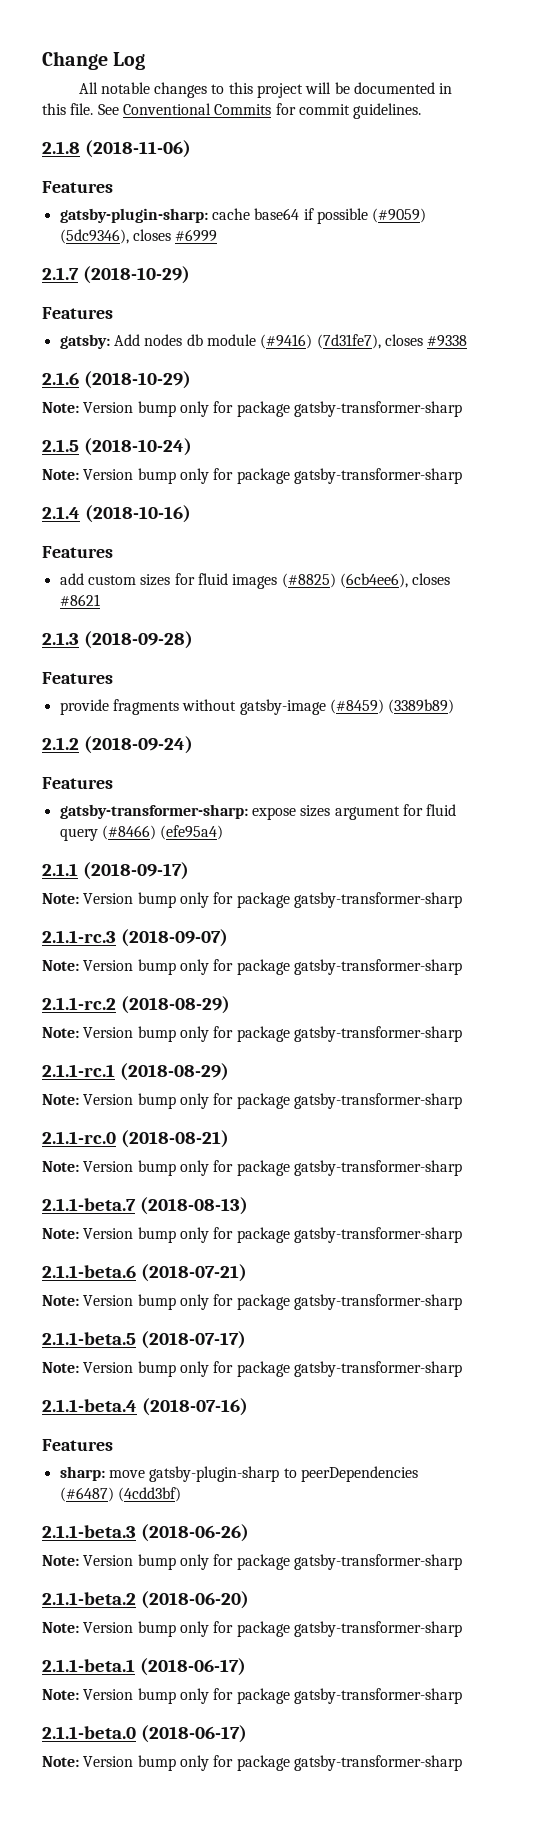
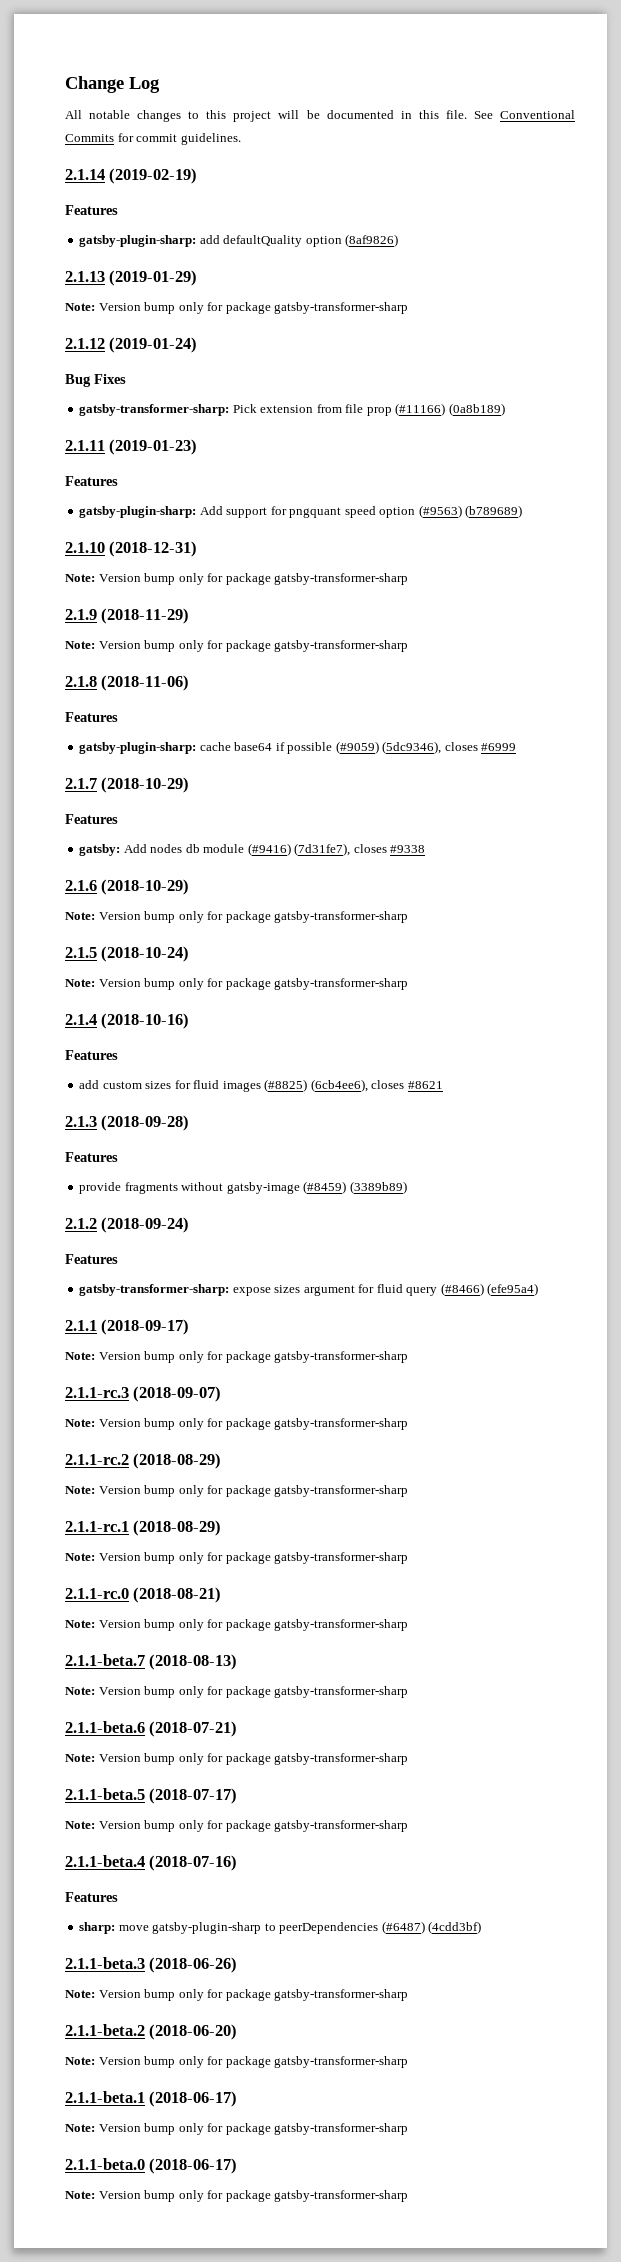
+ 2.1.14 (2019-02-19)
+ Features
+ gatsby-plugin-sharp: add defaultQuality option (8af9826)
+ 2.1.13 (2019-01-29)
+ Note: Version bump only for package gatsby-transformer-sharp
+ 2.1.12 (2019-01-24)
+ Bug Fixes
+ gatsby-transformer-sharp: Pick extension from file prop (#11166) (0a8b189)
+ 2.1.11 (2019-01-23)
+ Features
+ gatsby-plugin-sharp: Add support for pngquant speed option (#9563) (b789689)
+ 2.1.10 (2018-12-31)
+ Note: Version bump only for package gatsby-transformer-sharp
+ 2.1.9 (2018-11-29)
+ Note: Version bump only for package gatsby-transformer-sharp

